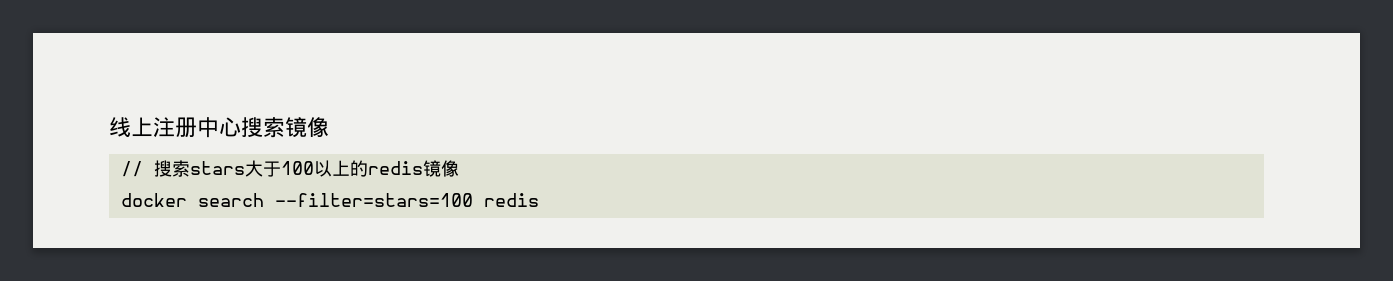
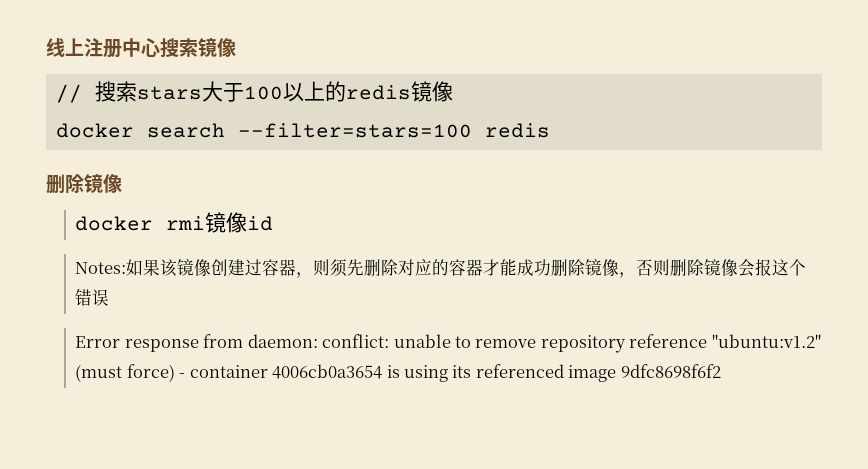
  docker search --filter=stars=100 redis
+ 删除镜像
+ docker rmi镜像id
+ Notes:如果该镜像创建过容器，则须先删除对应的容器才能成功删除镜像，否则删除镜像会报这个错误
+ Error response from daemon: conflict: unable to remove repository reference "ubuntu:v1.2" (must force) - container 4006cb0a3654 is using its referenced image 9dfc8698f6f2

